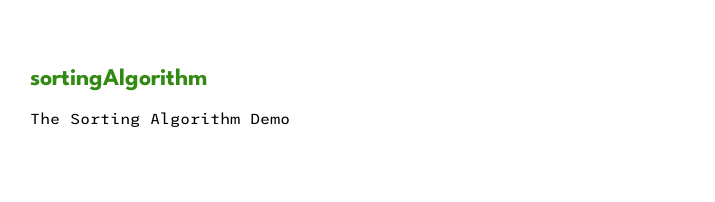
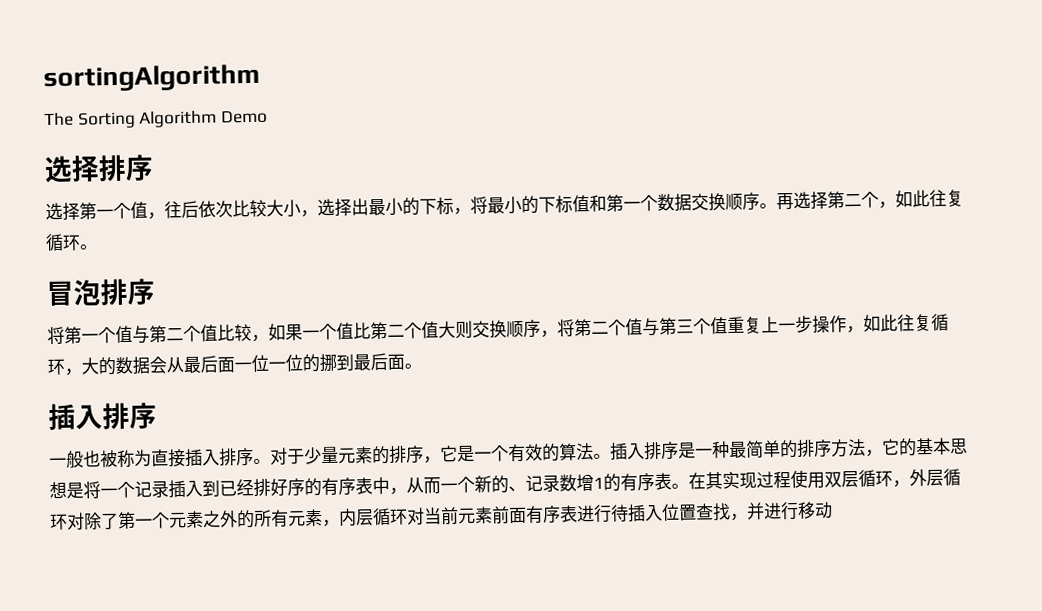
+ 选择排序
+ 选择第一个值，往后依次比较大小，选择出最小的下标，将最小的下标值和第一个数据交换顺序。再选择第二个，如此往复循环。
+ 冒泡排序
+ 将第一个值与第二个值比较，如果一个值比第二个值大则交换顺序，将第二个值与第三个值重复上一步操作，如此往复循环，大的数据会从最后面一位一位的挪到最后面。
+ 插入排序
+ 一般也被称为直接插入排序。对于少量元素的排序，它是一个有效的算法。插入排序是一种最简单的排序方法，它的基本思想是将一个记录插入到已经排好序的有序表中，从而一个新的、记录数增1的有序表。在其实现过程使用双层循环，外层循环对除了第一个元素之外的所有元素，内层循环对当前元素前面有序表进行待插入位置查找，并进行移动

